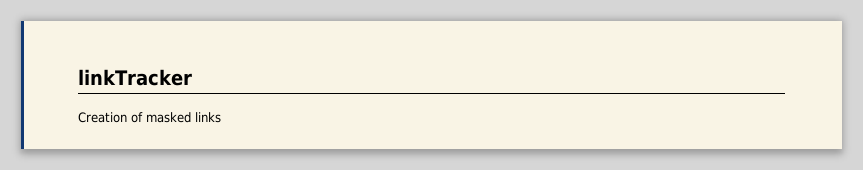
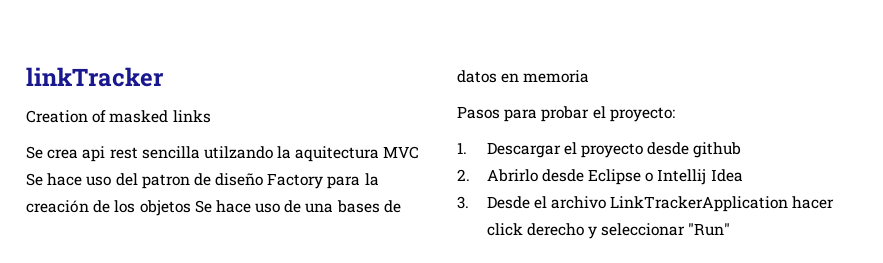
+ Se crea api rest sencilla utilzando la aquitectura MVC Se hace uso del patron de diseño Factory para la creación de los objetos Se hace uso de una bases de datos en memoria
+ Pasos para probar el proyecto:
+ 1. Descargar el proyecto desde github
+ 2. Abrirlo desde Eclipse o Intellij Idea
+ 3. Desde el archivo LinkTrackerApplication hacer click derecho y seleccionar "Run"

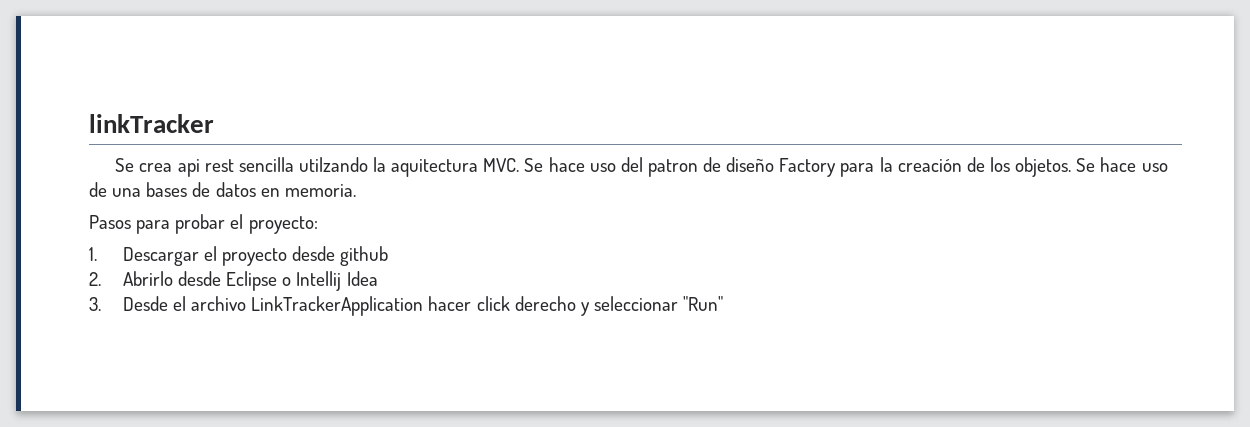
- Creation of masked links
- Se crea api rest sencilla utilzando la aquitectura MVC Se hace uso del patron de diseño Factory para la creación de los objetos Se hace uso de una bases de datos en memoria
+ Se crea api rest sencilla utilzando la aquitectura MVC. Se hace uso del patron de diseño Factory para la creación de los objetos. Se hace uso de una bases de datos en memoria.

